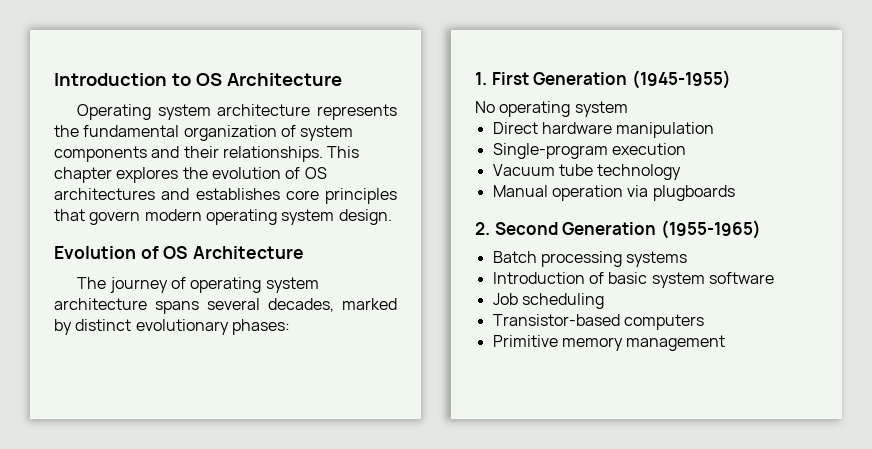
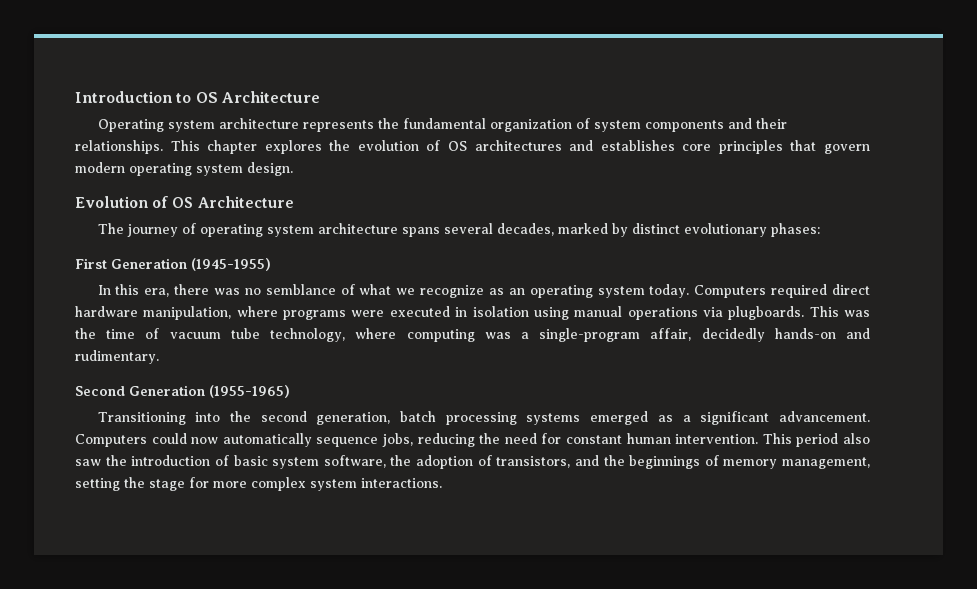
- 1. First Generation (1945-1955)
+ First Generation (1945-1955)
- No operating system
- Direct hardware manipulation
- Single-program execution
- Vacuum tube technology
- Manual operation via plugboards
- 2. Second Generation (1955-1965)
- Batch processing systems
- Introduction of basic system software
- Job scheduling
- Transistor-based computers
- Primitive memory management
+ In this era, there was no semblance of what we recognize as an operating system today. Computers required direct hardware manipulation, where programs were executed in isolation using manual operations via plugboards. This was the time of vacuum tube technology, where computing was a single-program affair, decidedly hands-on and rudimentary.
+ Second Generation (1955-1965)
+ Transitioning into the second generation, batch processing systems emerged as a significant advancement. Computers could now automatically sequence jobs, reducing the need for constant human intervention. This period also saw the introduction of basic system software, the adoption of transistors, and the beginnings of memory management, setting the stage for more complex system interactions.

